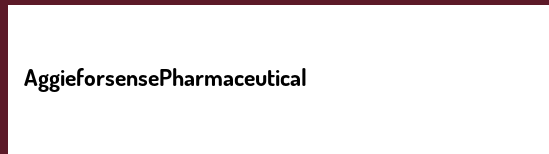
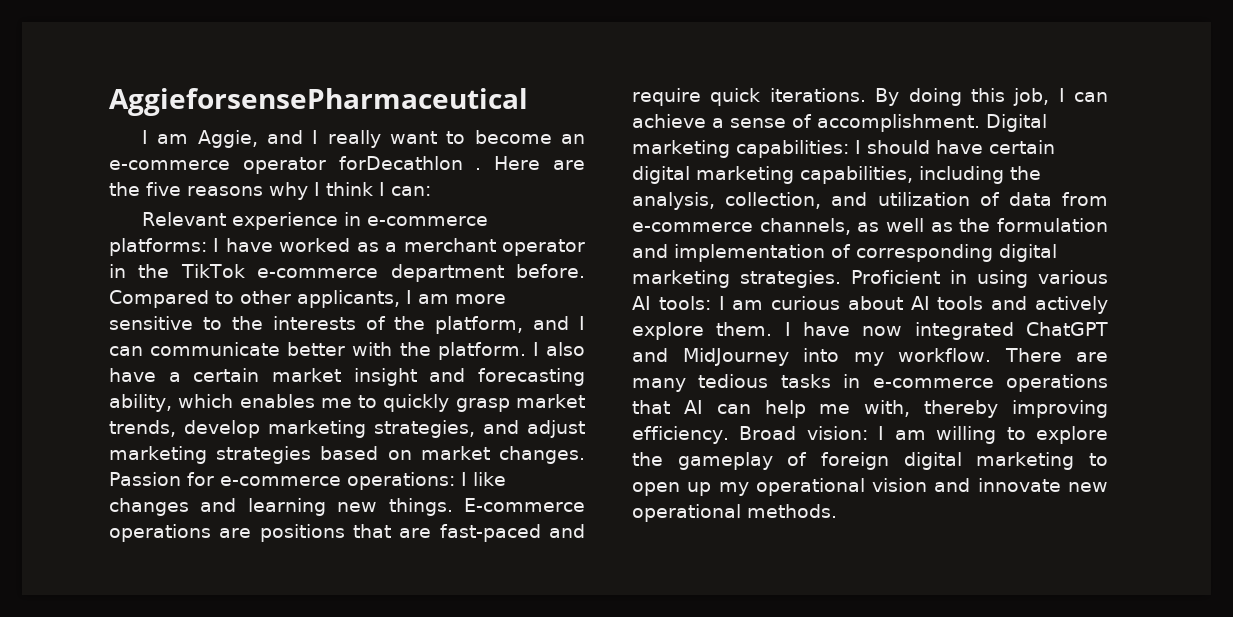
+ I am Aggie, and I really want to become an e-commerce operator forDecathlon . Here are the five reasons why I think I can:
+ Relevant experience in e-commerce platforms: I have worked as a merchant operator in the TikTok e-commerce department before. Compared to other applicants, I am more sensitive to the interests of the platform, and I can communicate better with the platform. I also have a certain market insight and forecasting ability, which enables me to quickly grasp market trends, develop marketing strategies, and adjust marketing strategies based on market changes. Passion for e-commerce operations: I like changes and learning new things. E-commerce operations are positions that are fast-paced and require quick iterations. By doing this job, I can achieve a sense of accomplishment. Digital marketing capabilities: I should have certain digital marketing capabilities, including the analysis, collection, and utilization of data from e-commerce channels, as well as the formulation and implementation of corresponding digital marketing strategies. Proficient in using various AI tools: I am curious about AI tools and actively explore them. I have now integrated ChatGPT and MidJourney into my workflow. There are many tedious tasks in e-commerce operations that AI can help me with, thereby improving efficiency. Broad vision: I am willing to explore the gameplay of foreign digital marketing to open up my operational vision and innovate new operational methods.

